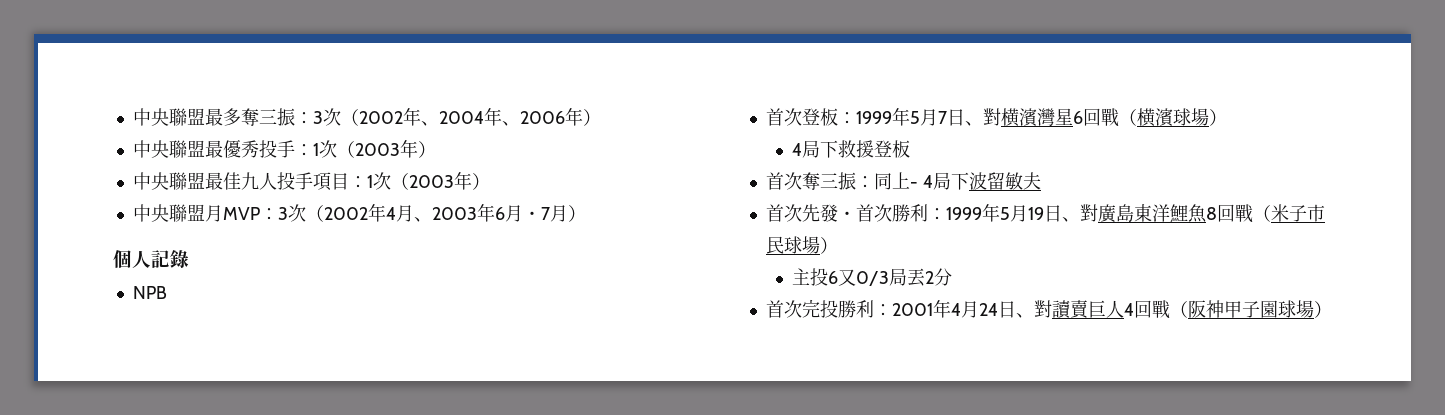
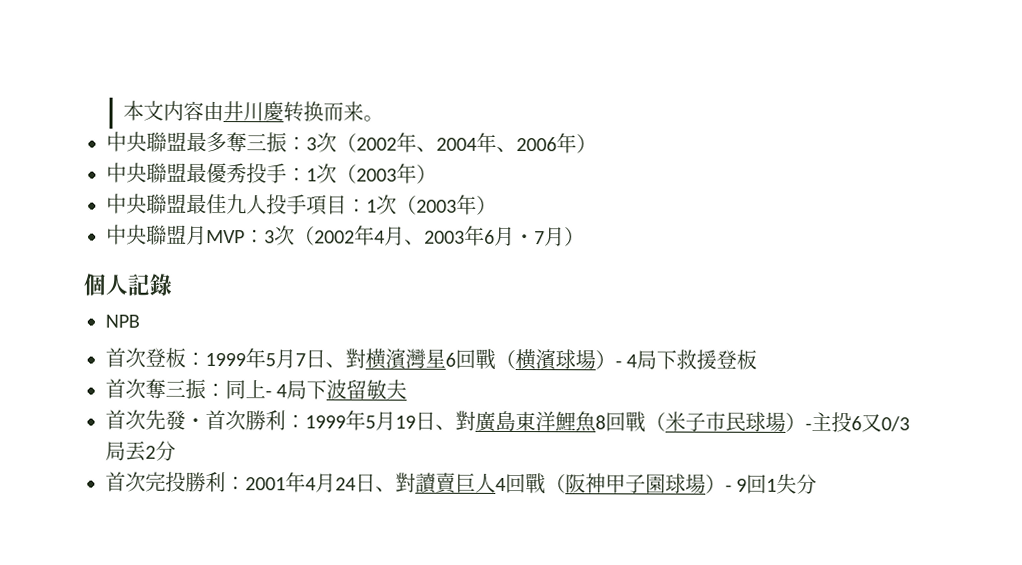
+ 本文内容由井川慶转换而来。
- 首次登板：1999年5月7日、對横濱灣星6回戰（横濱球場）
- 4局下救援登板
+ 首次登板：1999年5月7日、對横濱灣星6回戰（横濱球場）- 4局下救援登板
- 首次先發・首次勝利：1999年5月19日、對廣島東洋鯉魚8回戰（米子市民球場）
- 主投6又0/3局丟2分
+ 首次先發・首次勝利：1999年5月19日、對廣島東洋鯉魚8回戰（米子市民球場）-主投6又0/3局丟2分
- 首次完投勝利：2001年4月24日、對讀賣巨人4回戰（阪神甲子園球場）
+ 首次完投勝利：2001年4月24日、對讀賣巨人4回戰（阪神甲子園球場）- 9回1失分

